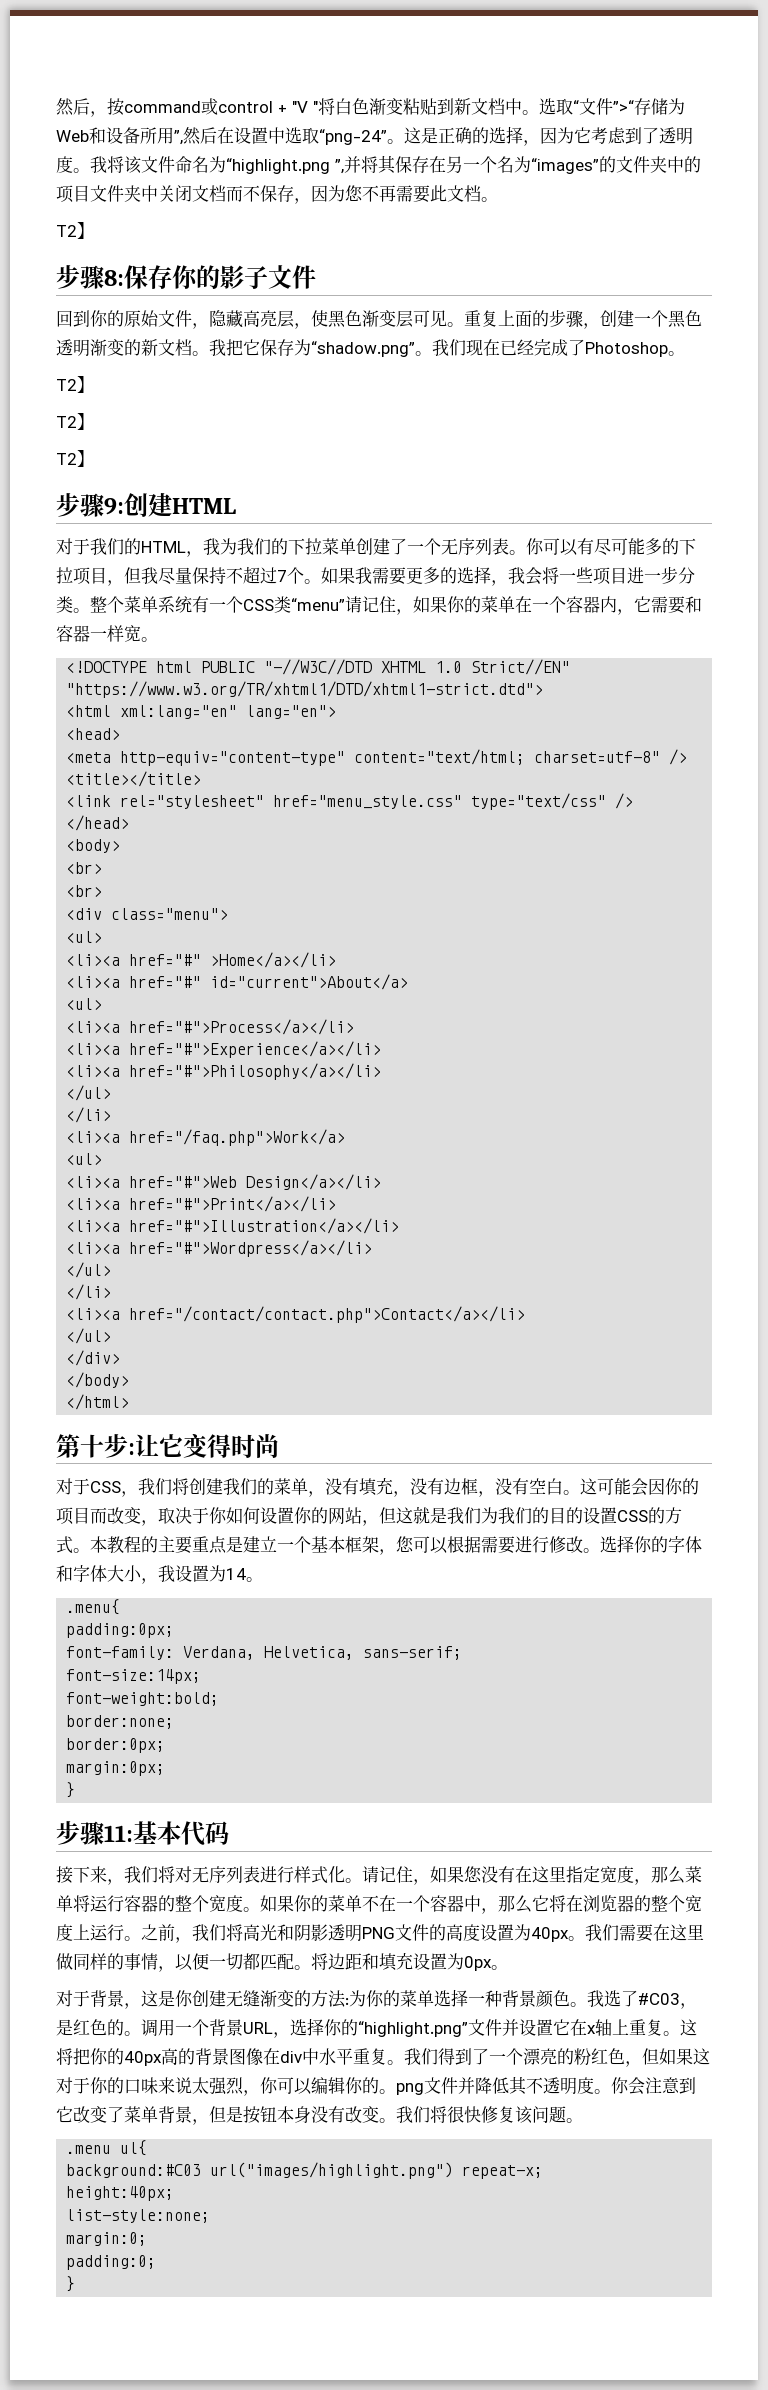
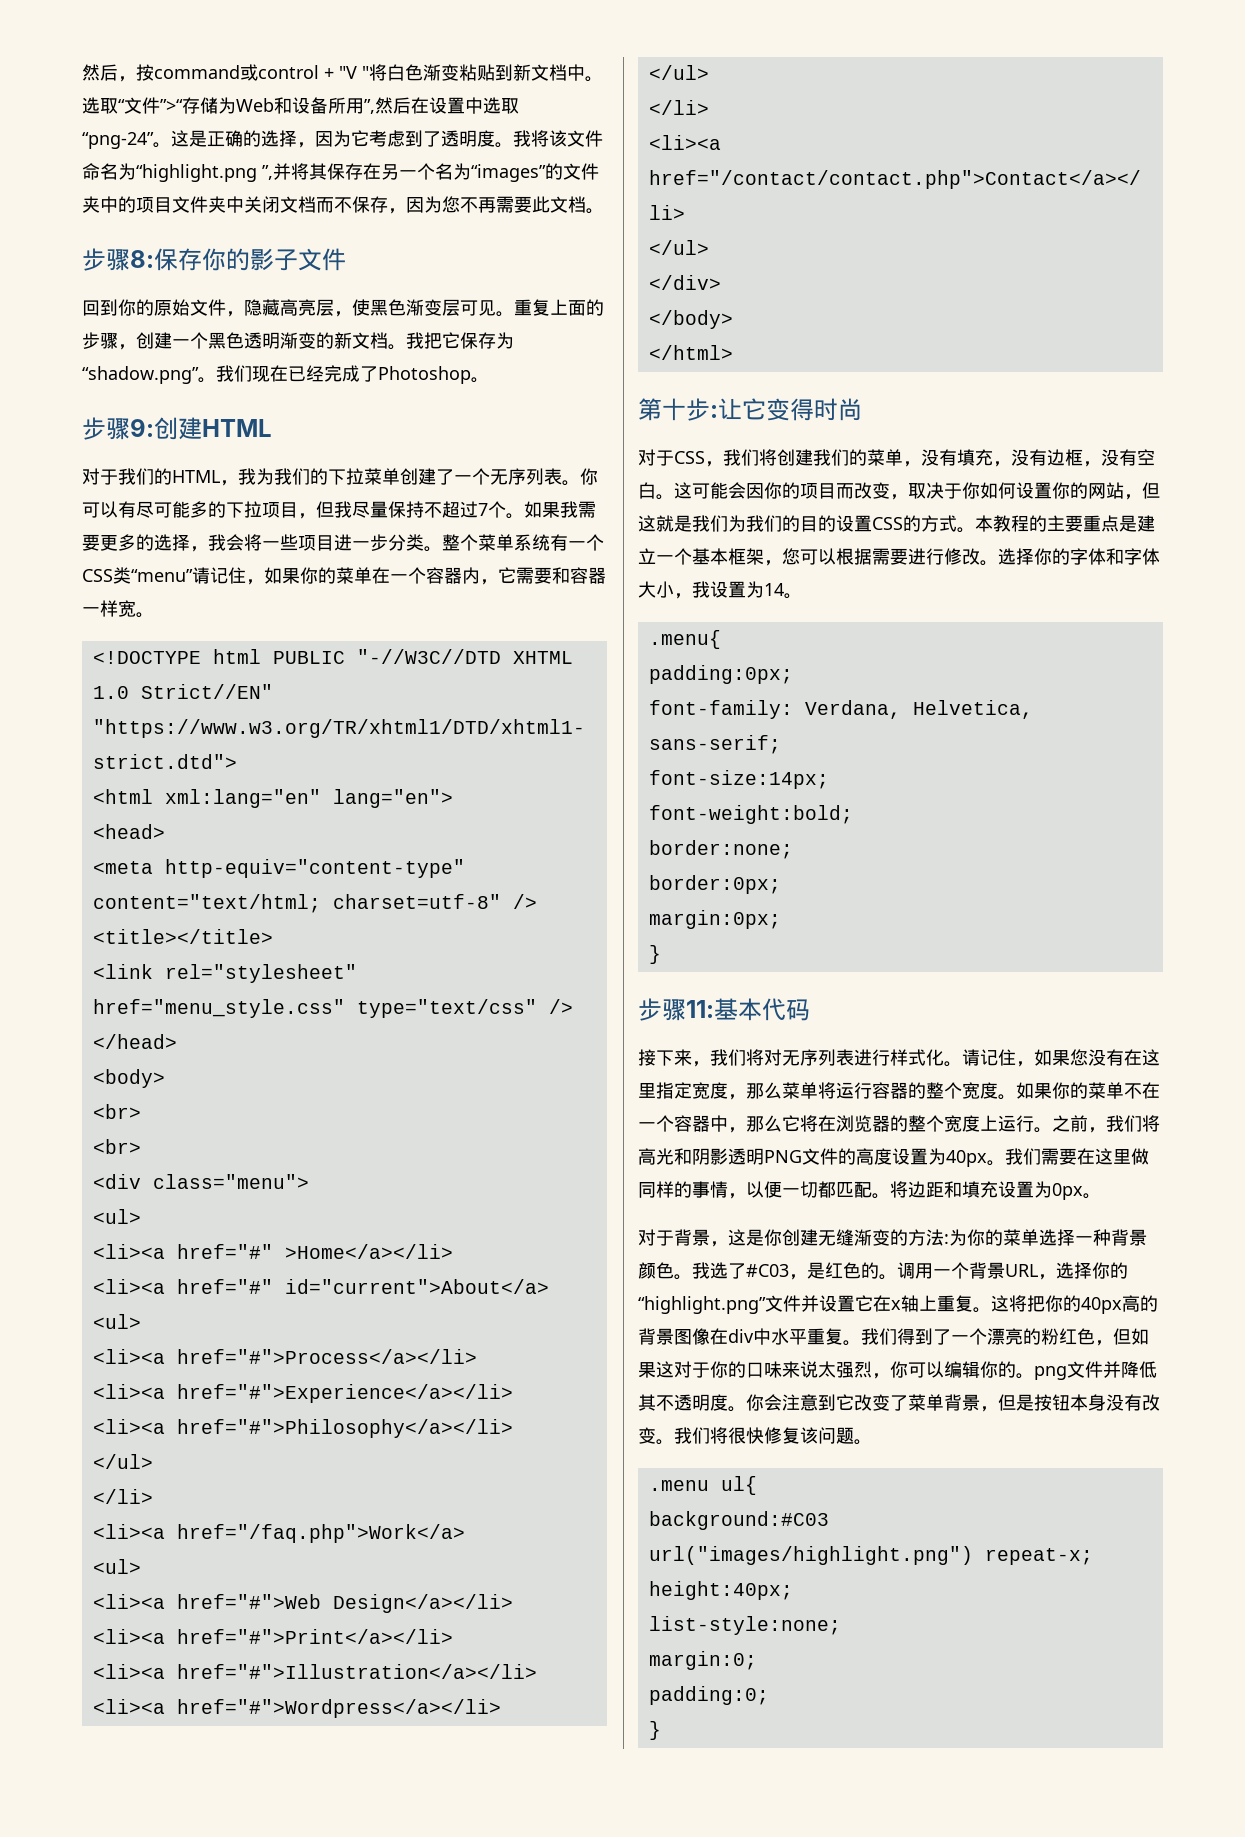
  我将该文件命名为“highlight.png ”,并将其保存在另一个名为“images”的文件夹中的项目文件夹中关闭文档而不保存，因为您不再需要此文档。
- T2】
  我们现在已经完成了Photoshop。
- T2】
- T2】
- T2】

